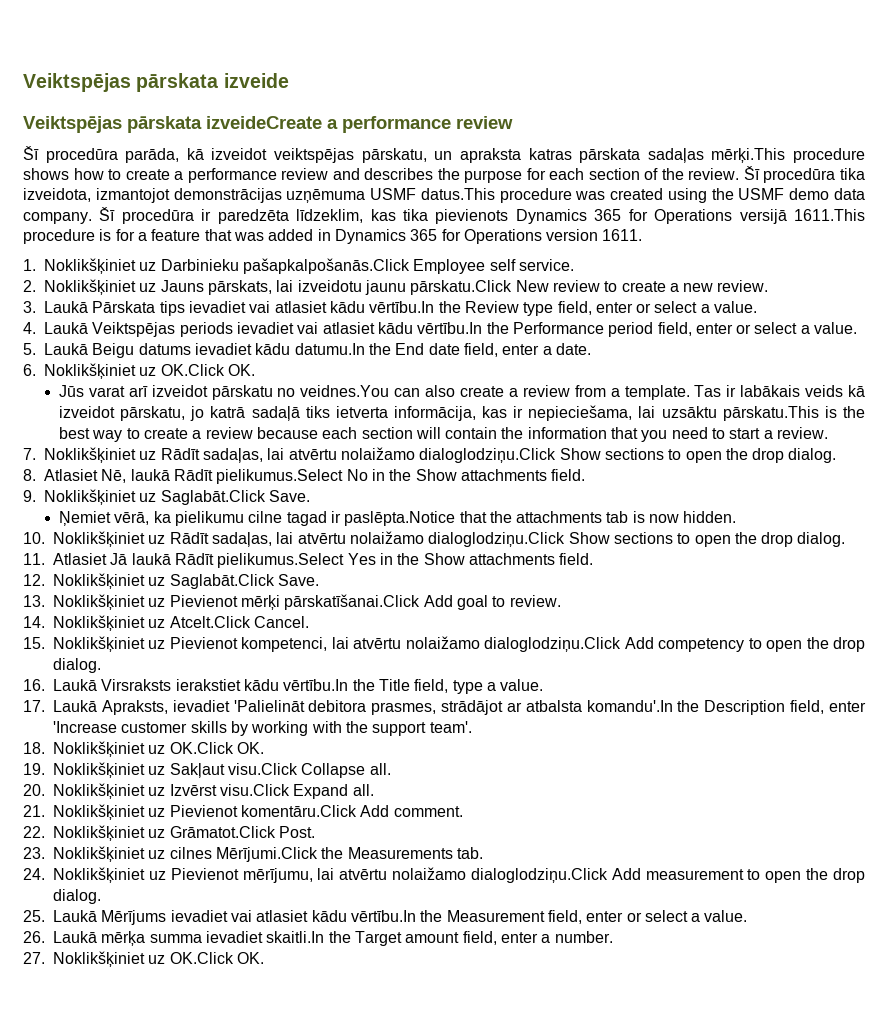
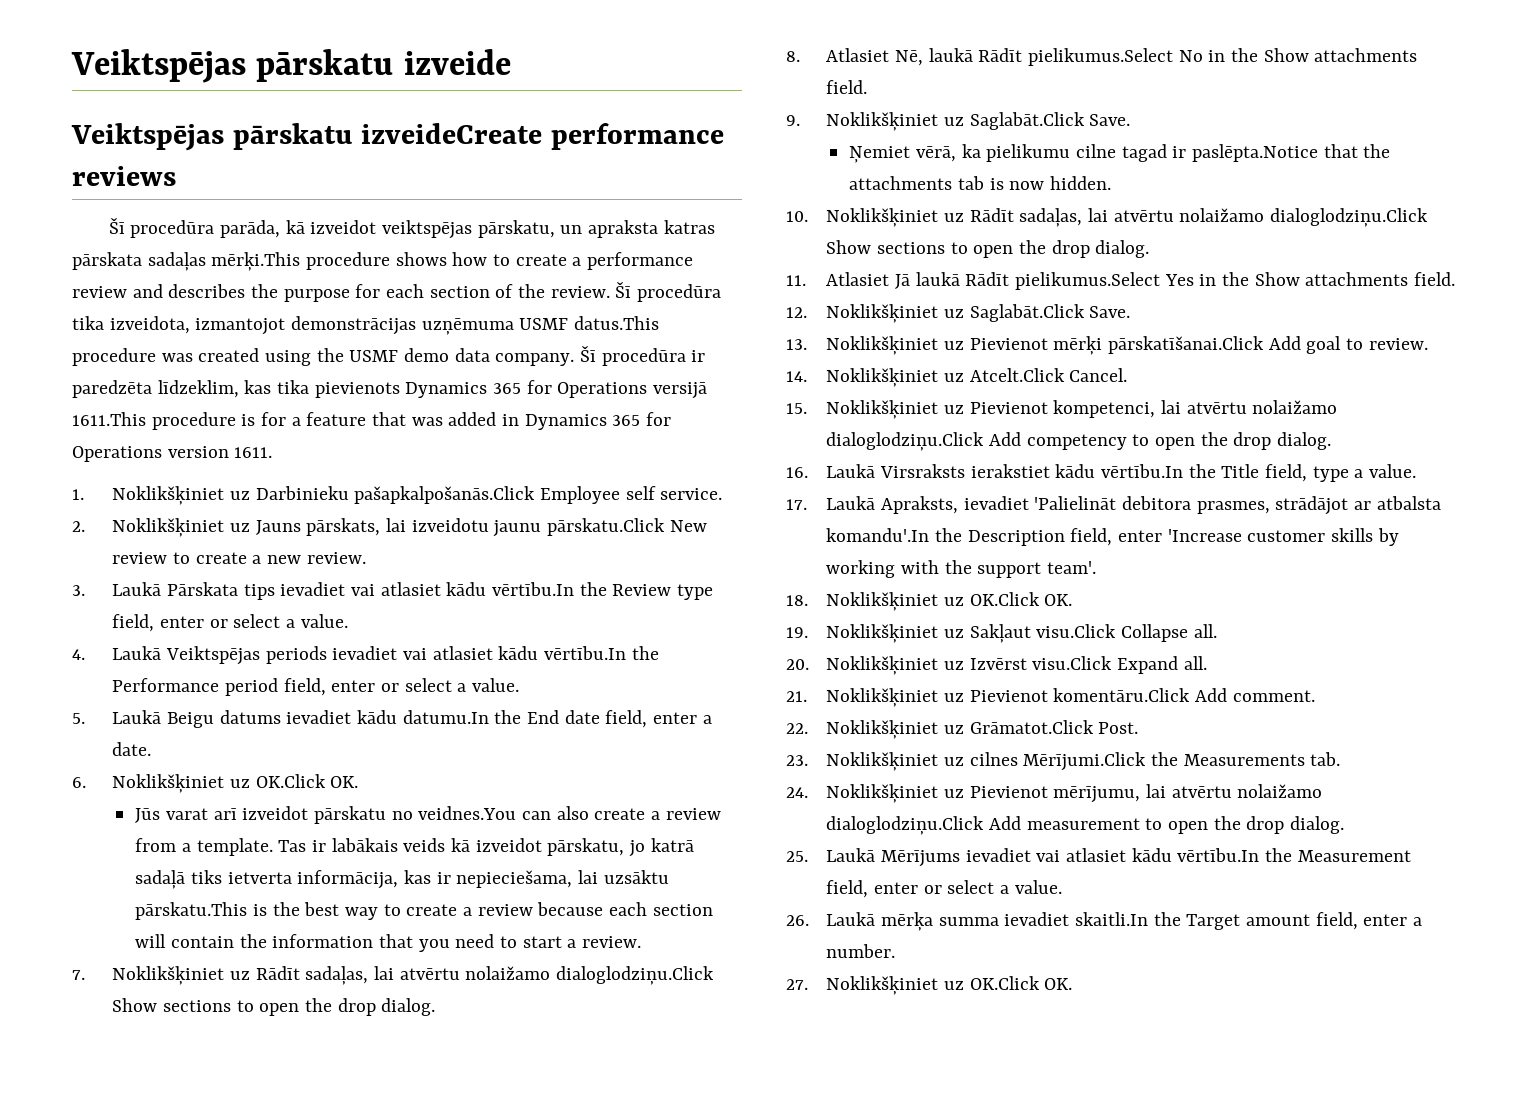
- Veiktspējas pārskata izveide
+ Veiktspējas pārskatu izveide
- Veiktspējas pārskata izveideCreate a performance review
+ Veiktspējas pārskatu izveideCreate performance reviews

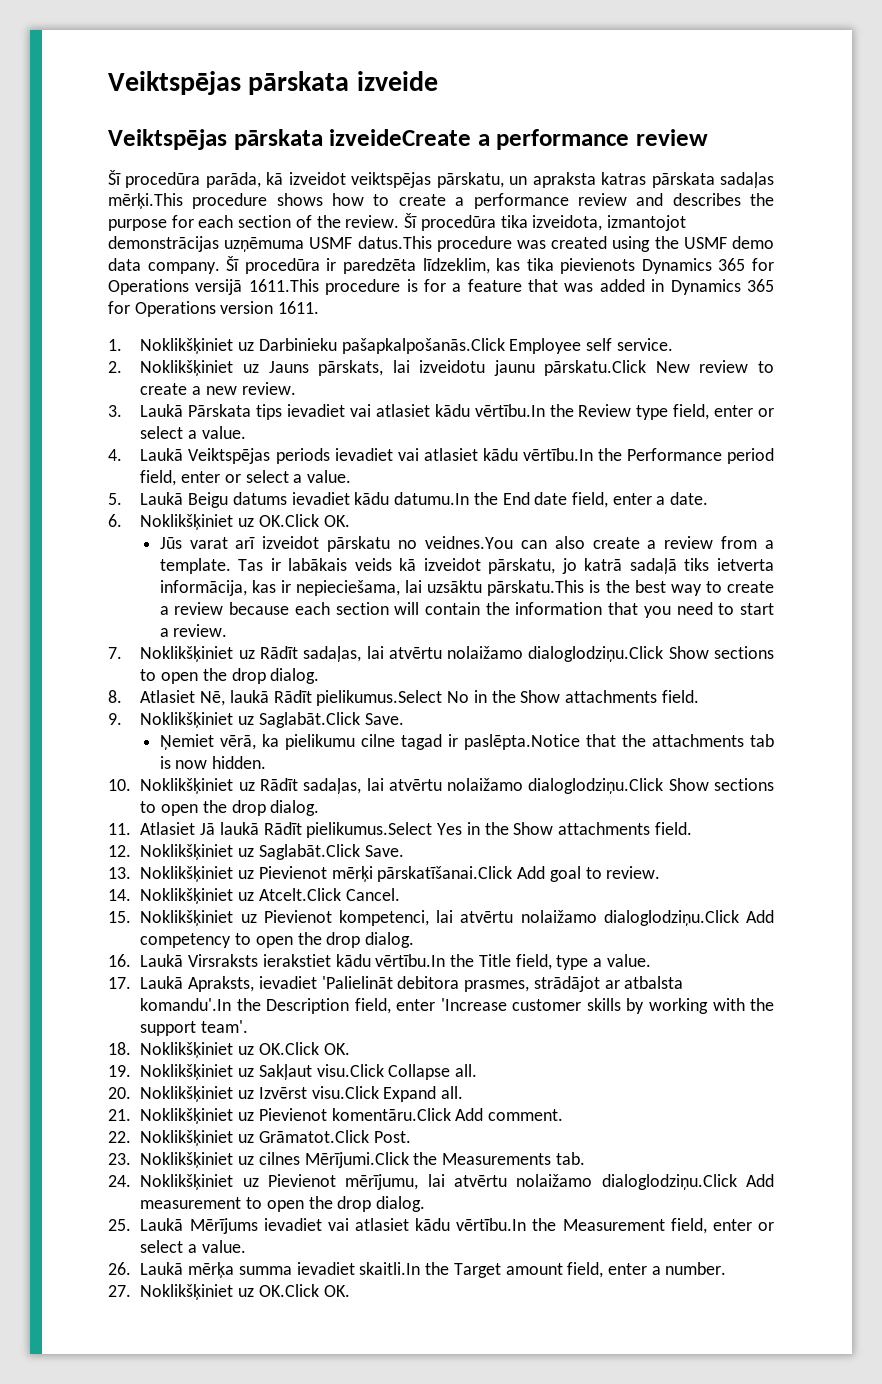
- Veiktspējas pārskatu izveide
+ Veiktspējas pārskata izveide
- Veiktspējas pārskatu izveideCreate performance reviews
+ Veiktspējas pārskata izveideCreate a performance review

